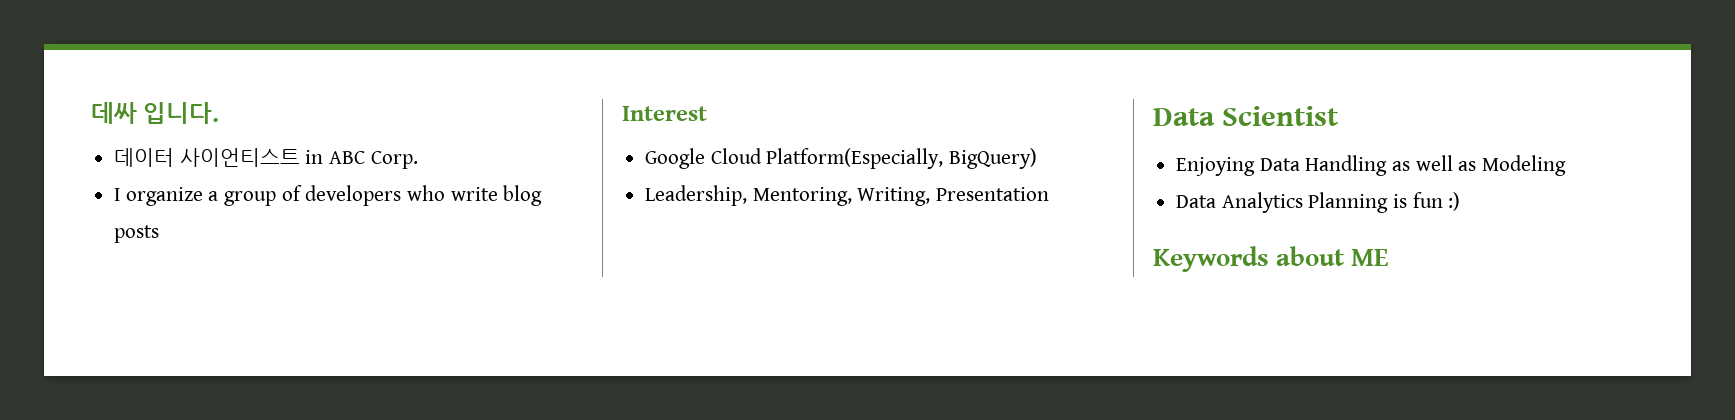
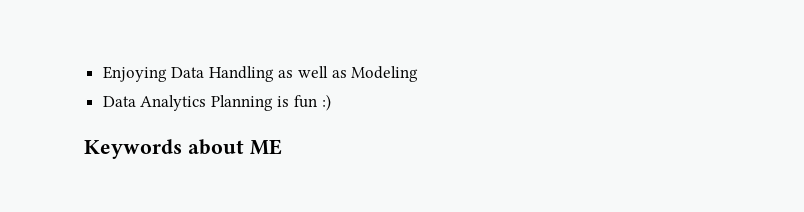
- 데싸 입니다.
- 데이터 사이언티스트 in ABC Corp.
- I organize a group of developers who write blog posts
- Interest
- Google Cloud Platform(Especially, BigQuery)
- Leadership, Mentoring, Writing, Presentation
- Data Scientist

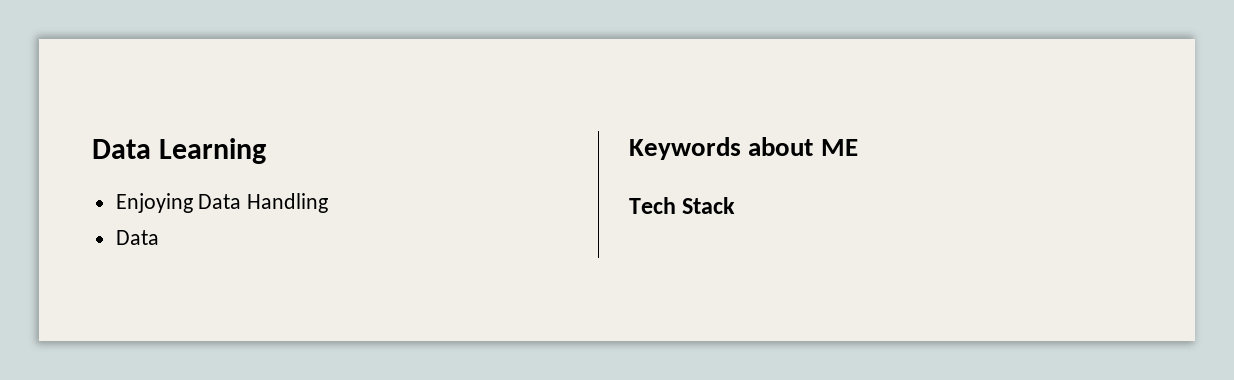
+ Data Learning
- Enjoying Data Handling as well as Modeling
- Data Analytics Planning is fun :)
+ Enjoying Data Handling
+ Data
+ Tech Stack

